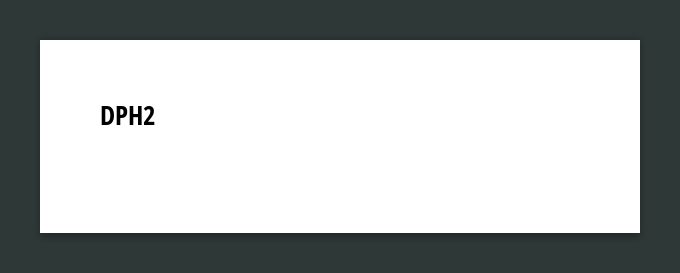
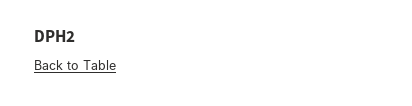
+ Back to Table

